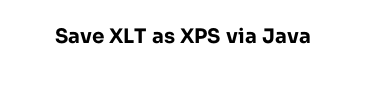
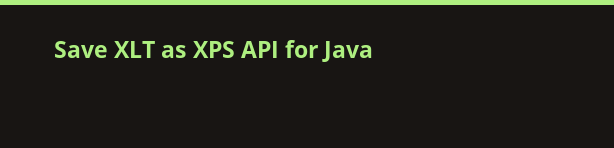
- Save XLT as XPS via Java
+ Save XLT as XPS API for Java

